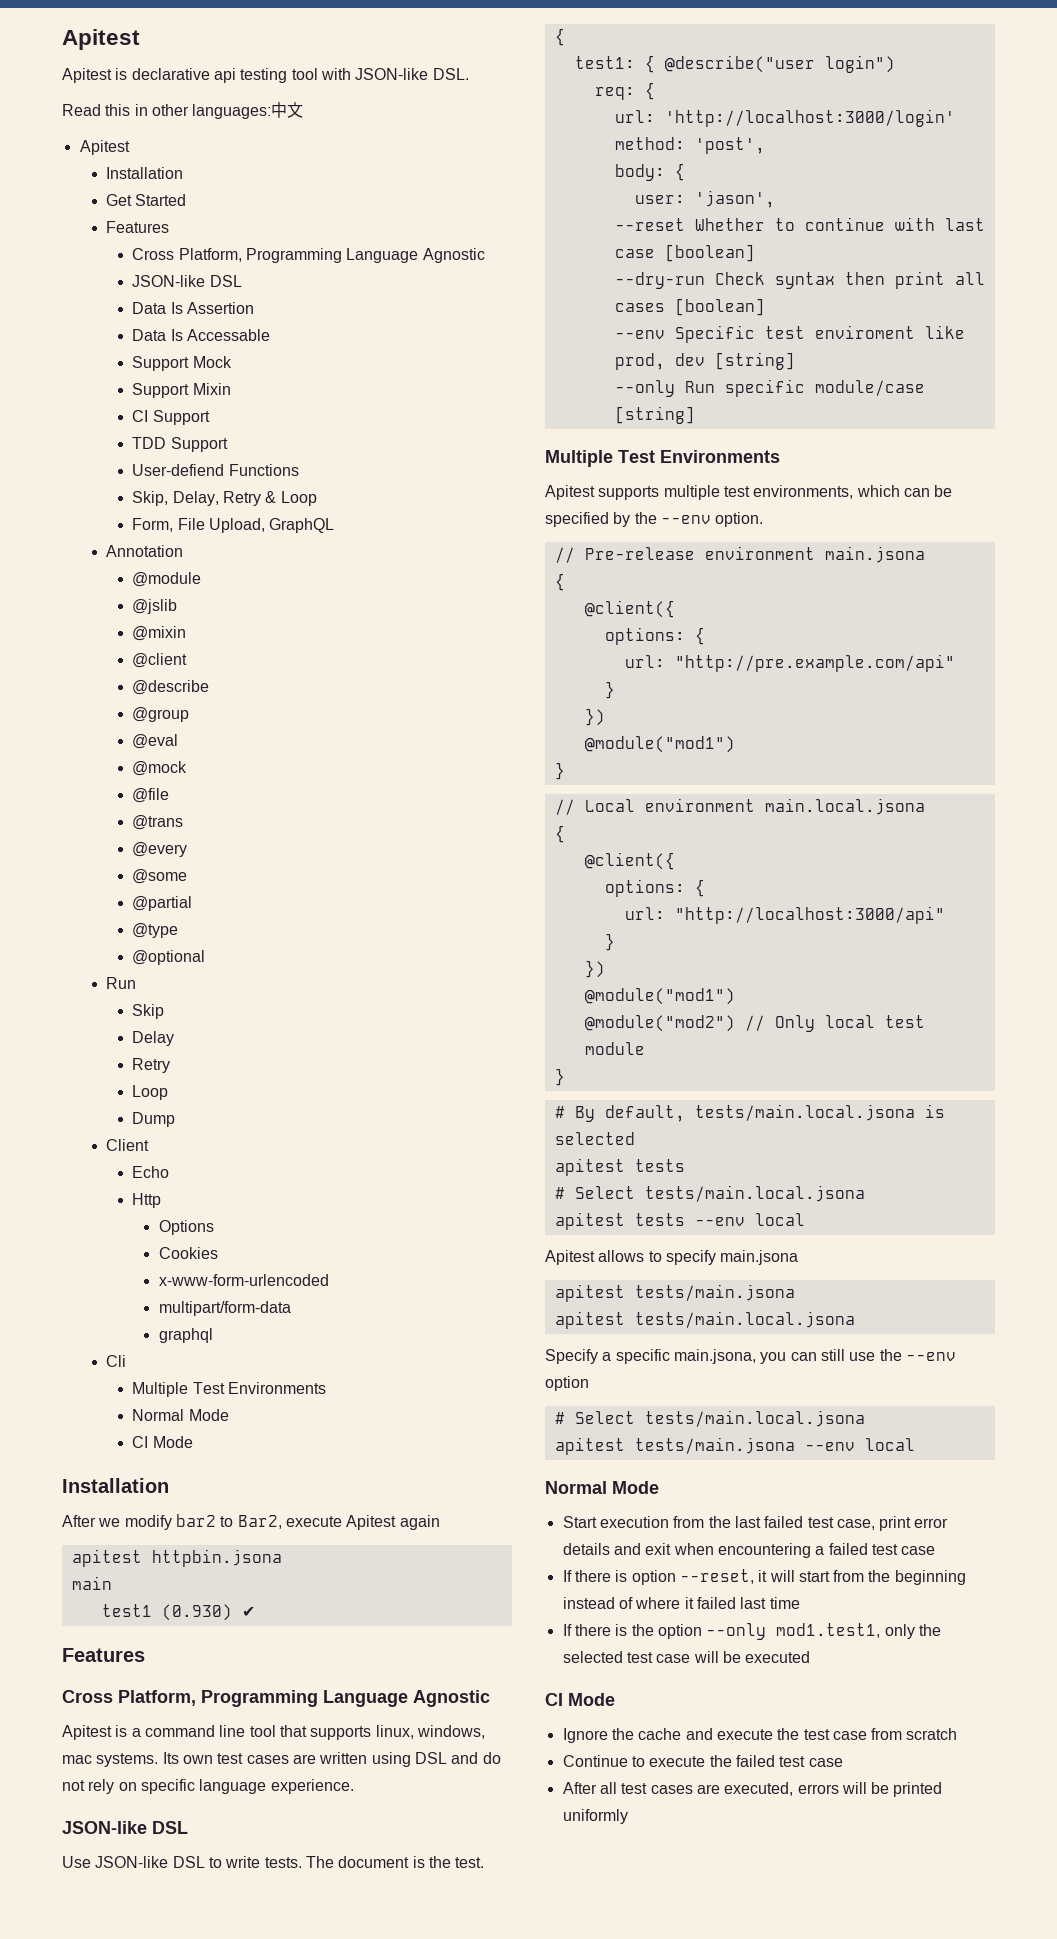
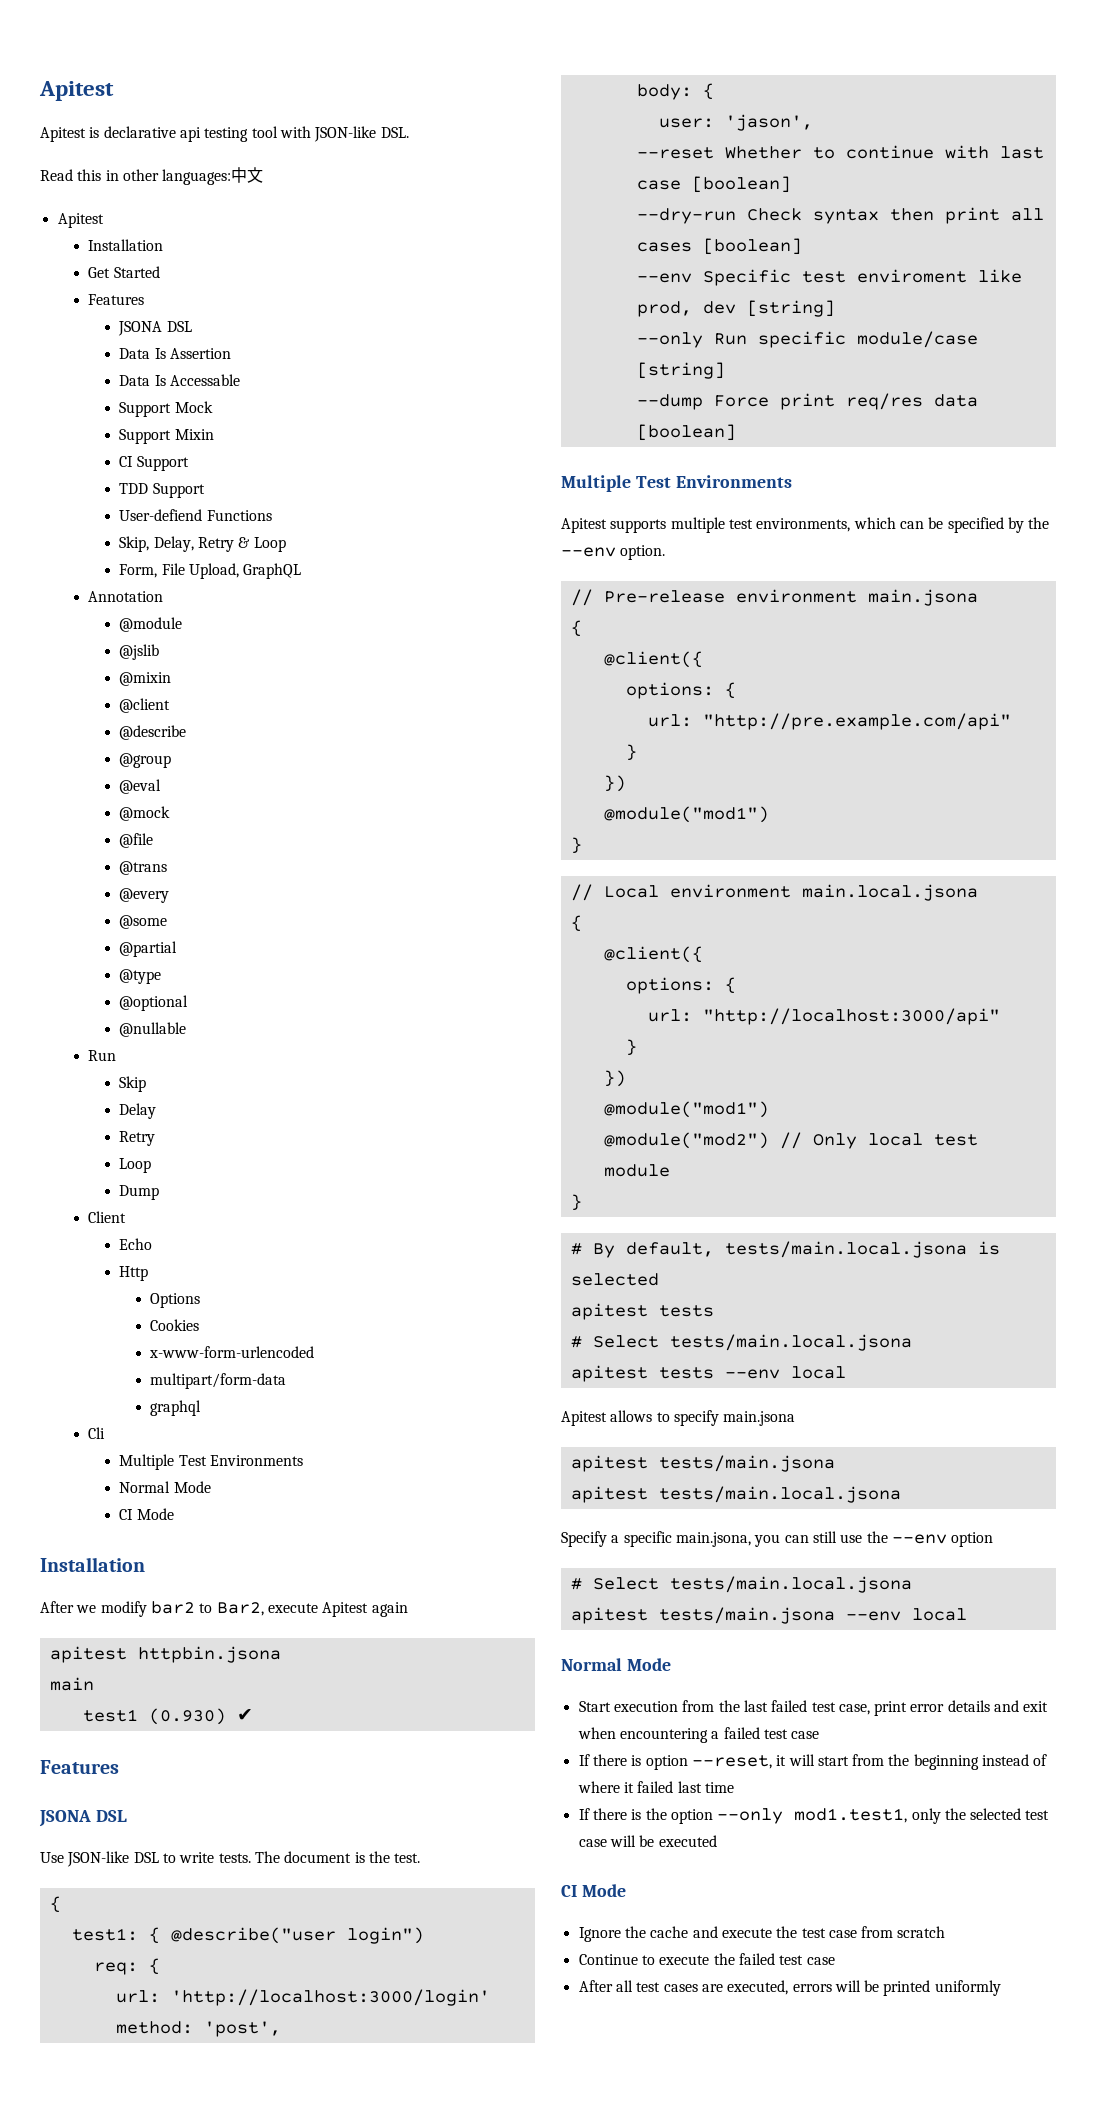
  Get Started
  Features
- Cross Platform, Programming Language Agnostic
- JSON-like DSL
+ JSONA DSL
+ @nullable
  test1 (0.930) ✔
  Features
- Cross Platform, Programming Language Agnostic
- Apitest is a command line tool that supports linux, windows, mac systems. Its own test cases are written using DSL and do not rely on specific language experience.
- JSON-like DSL
+ JSONA DSL
+ --dump Force print req/res data [boolean]

